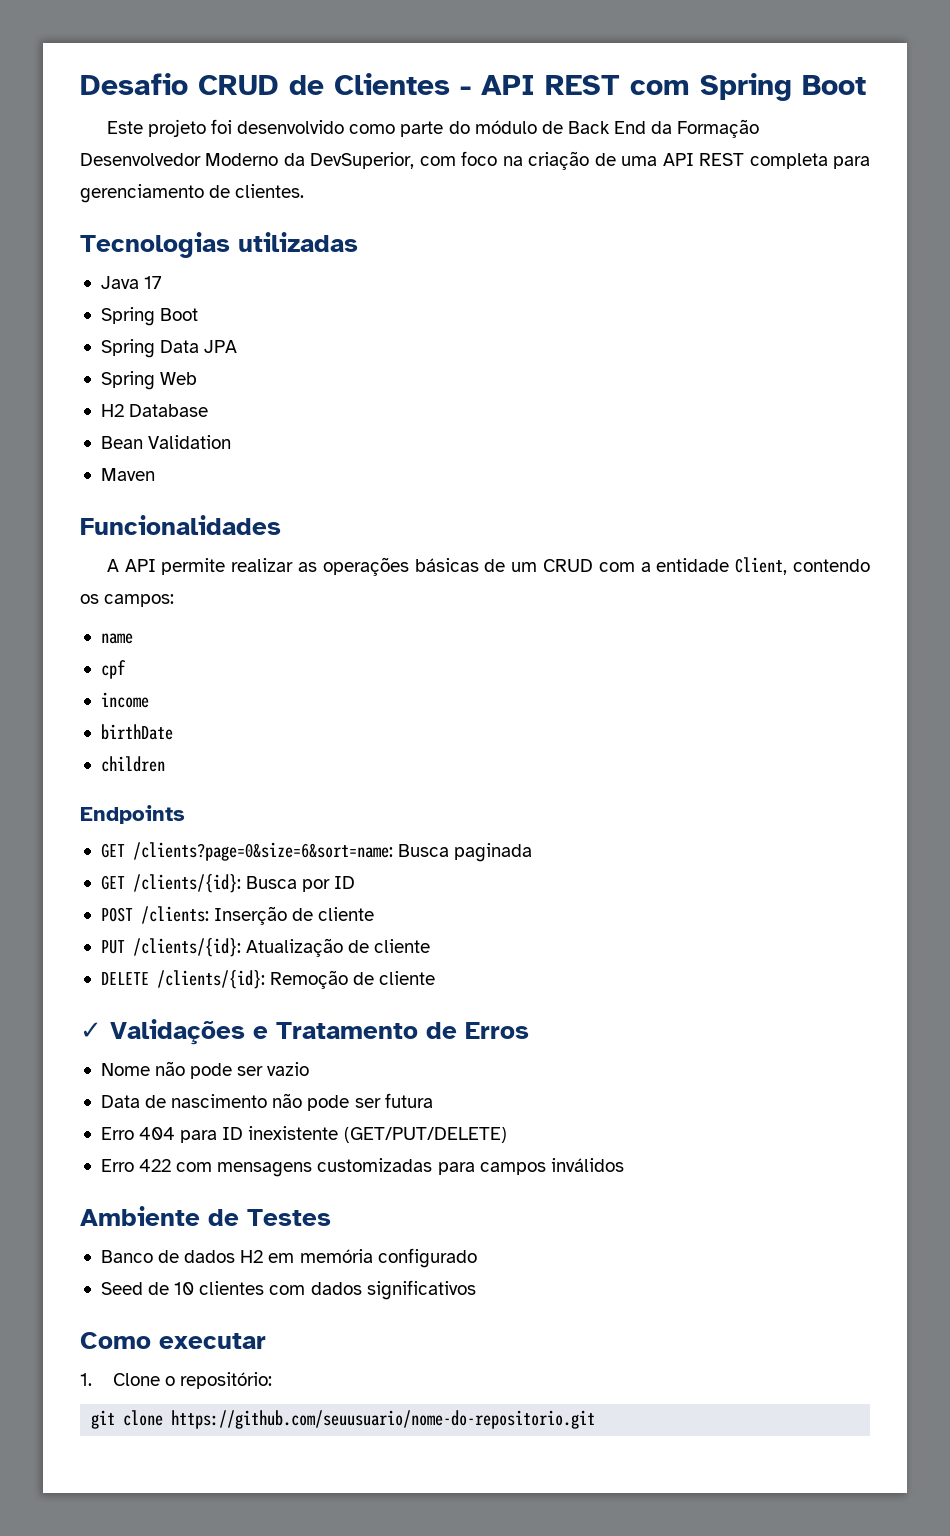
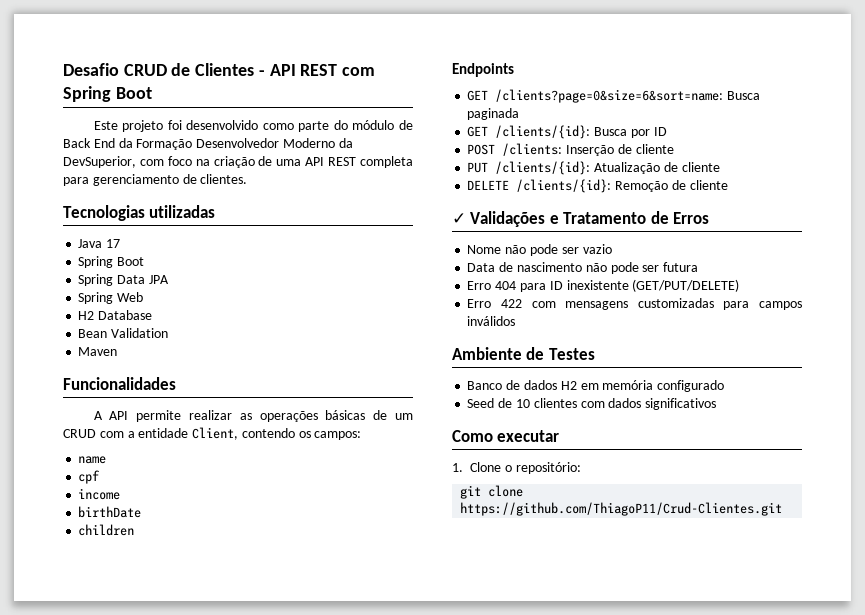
- git clone https://github.com/seuusuario/nome-do-repositorio.git
+ git clone https://github.com/ThiagoP11/Crud-Clientes.git

